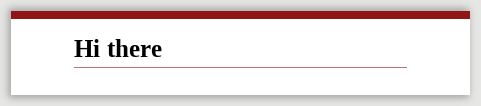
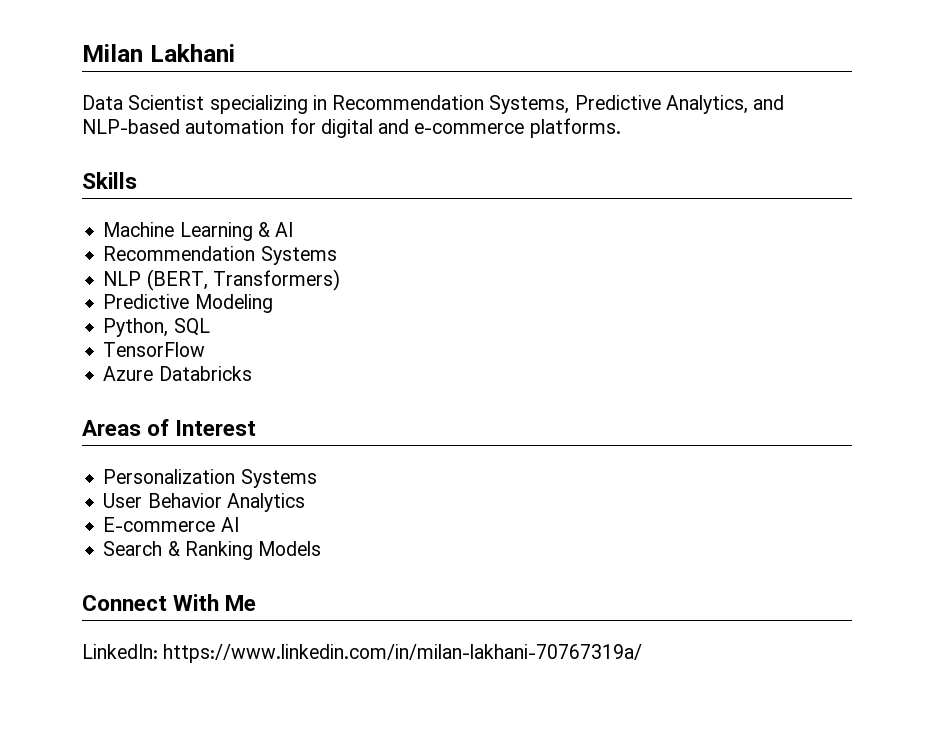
- Hi there
+ Milan Lakhani
+ Data Scientist specializing in Recommendation Systems, Predictive Analytics, and NLP-based automation for digital and e-commerce platforms.
+ Skills
+ Machine Learning & AI
+ Recommendation Systems
+ NLP (BERT, Transformers)
+ Predictive Modeling
+ Python, SQL
+ TensorFlow
+ Azure Databricks
+ Areas of Interest
+ Personalization Systems
+ User Behavior Analytics
+ E-commerce AI
+ Search & Ranking Models
+ Connect With Me
+ LinkedIn: https://www.linkedin.com/in/milan-lakhani-70767319a/

